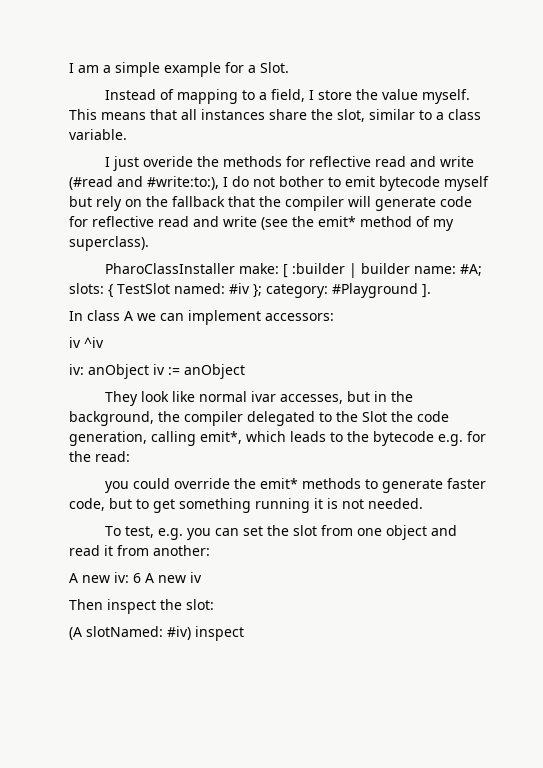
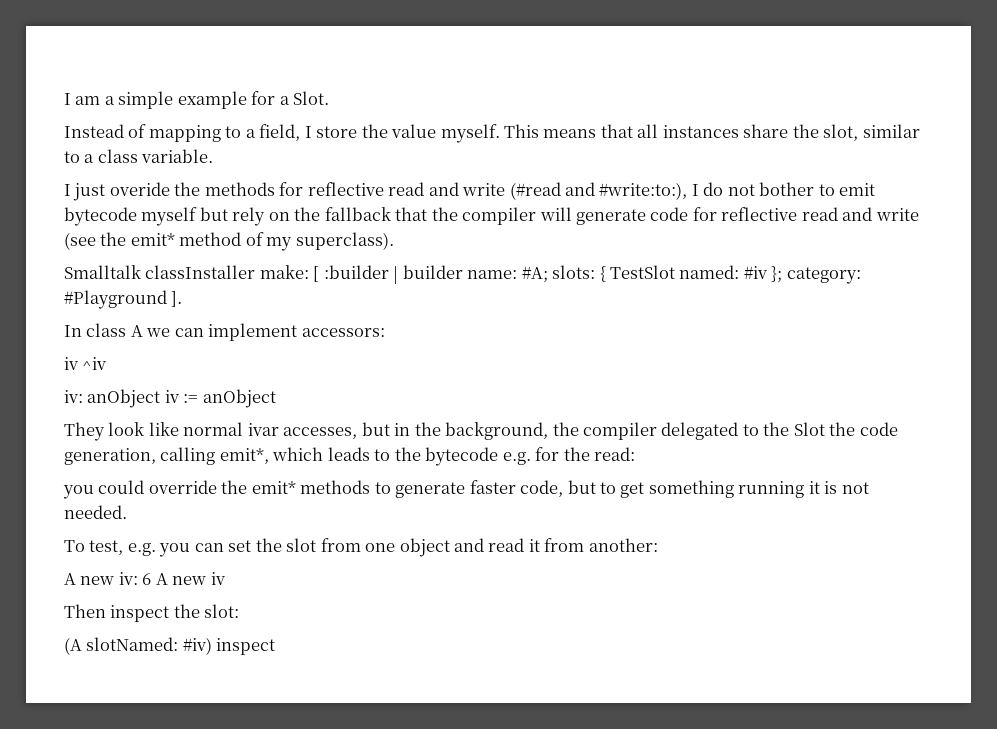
- PharoClassInstaller make: [ :builder | builder name: #A; slots: { TestSlot named: #iv }; category: #Playground ].
+ Smalltalk classInstaller make: [ :builder | builder name: #A; slots: { TestSlot named: #iv }; category: #Playground ].

